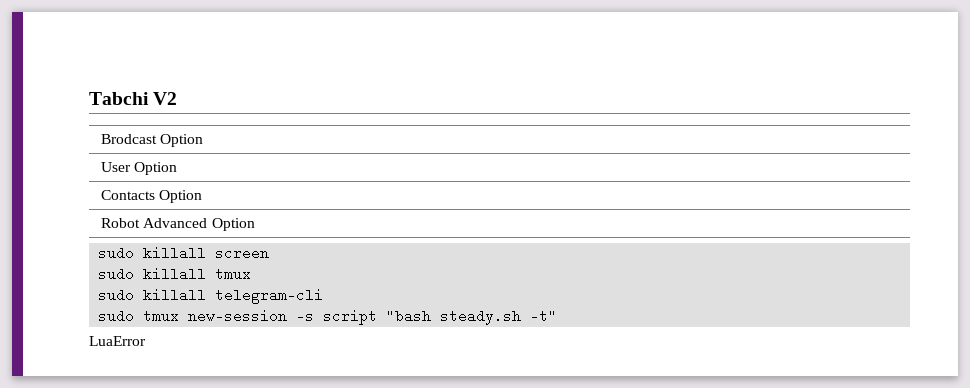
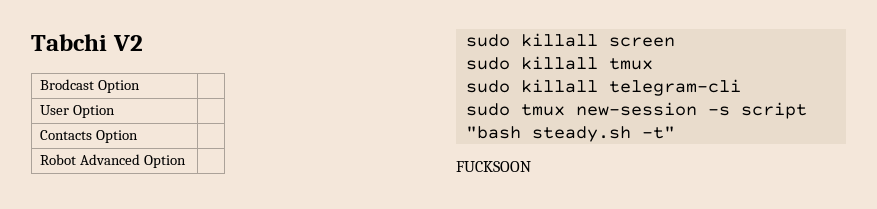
- LuaError
+ FUCKSOON

